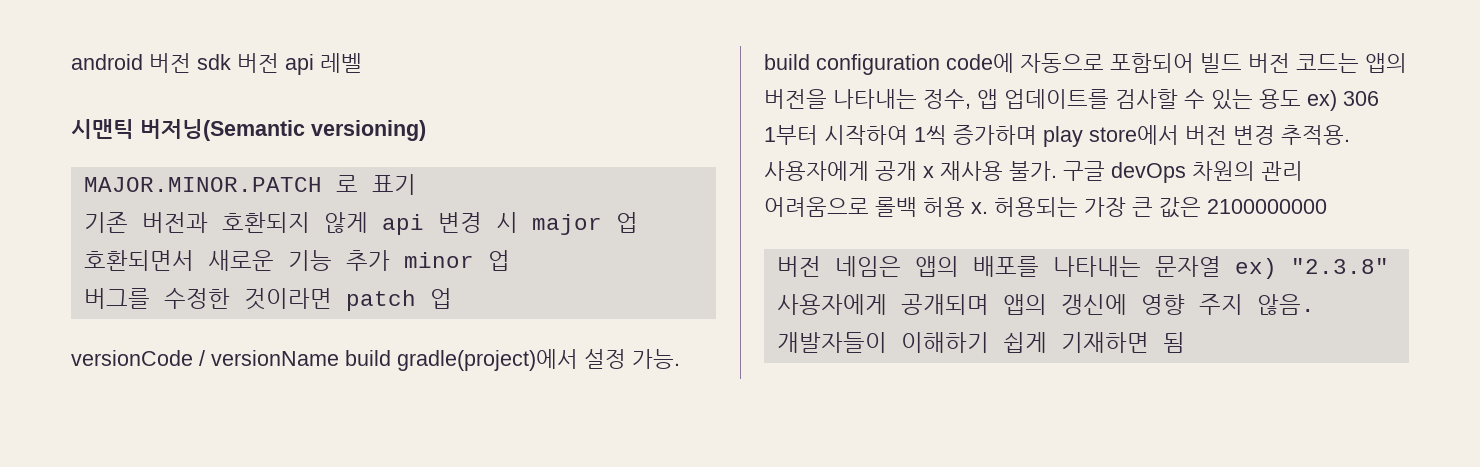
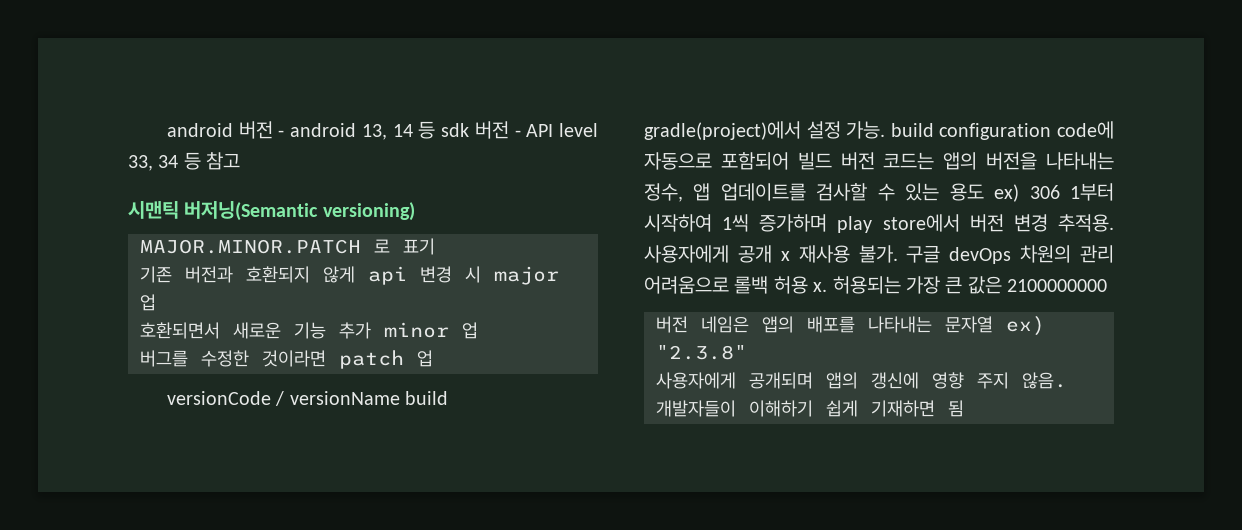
- android 버전 sdk 버전 api 레벨
+ android 버전 - android 13, 14 등 sdk 버전 - API level 33, 34 등 참고

